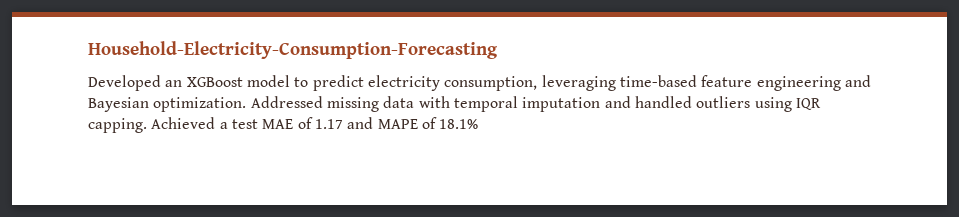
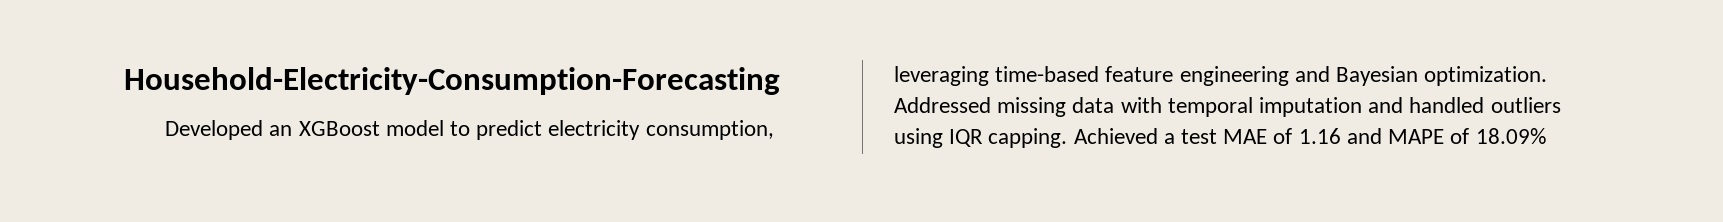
- Achieved a test MAE of 1.17 and MAPE of 18.1%
+ Achieved a test MAE of 1.16 and MAPE of 18.09%

